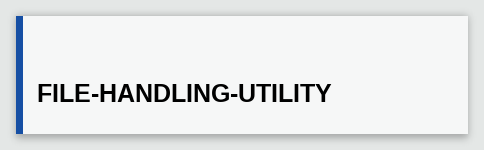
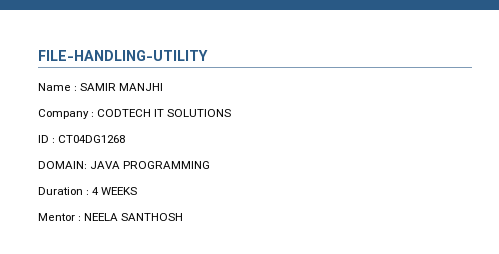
+ Name : SAMIR MANJHI
+ Company : CODTECH IT SOLUTIONS
+ ID : CT04DG1268
+ DOMAIN: JAVA PROGRAMMING
+ Duration : 4 WEEKS
+ Mentor : NEELA SANTHOSH

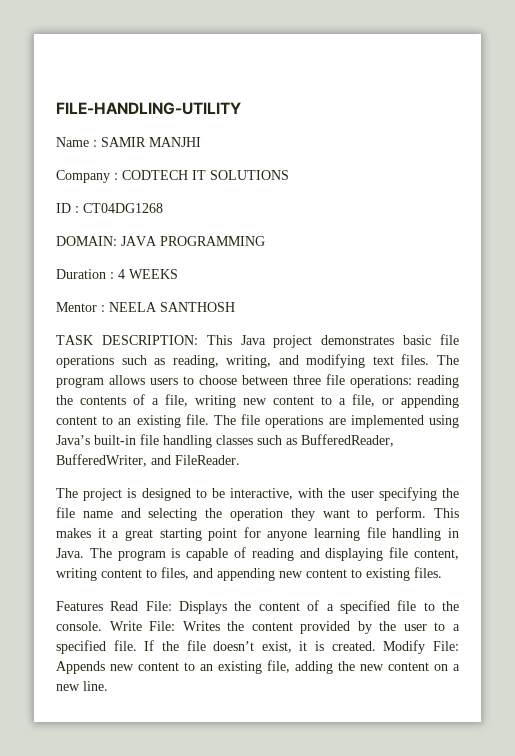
+ TASK DESCRIPTION: This Java project demonstrates basic file operations such as reading, writing, and modifying text files. The program allows users to choose between three file operations: reading the contents of a file, writing new content to a file, or appending content to an existing file. The file operations are implemented using Java’s built-in file handling classes such as BufferedReader, BufferedWriter, and FileReader.
+ The project is designed to be interactive, with the user specifying the file name and selecting the operation they want to perform. This makes it a great starting point for anyone learning file handling in Java. The program is capable of reading and displaying file content, writing content to files, and appending new content to existing files.
+ Features Read File: Displays the content of a specified file to the console. Write File: Writes the content provided by the user to a specified file. If the file doesn’t exist, it is created. Modify File: Appends new content to an existing file, adding the new content on a new line.

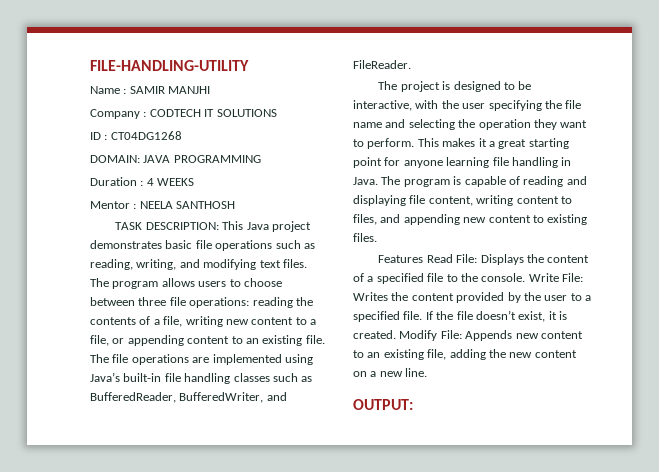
+ OUTPUT:

